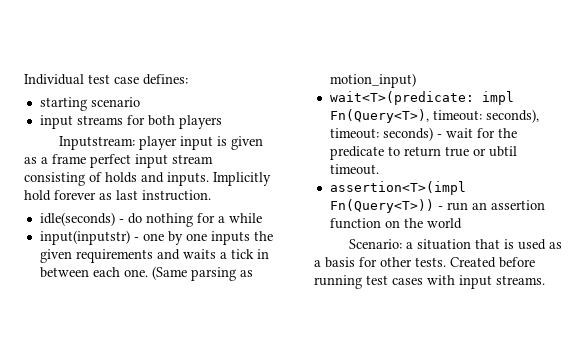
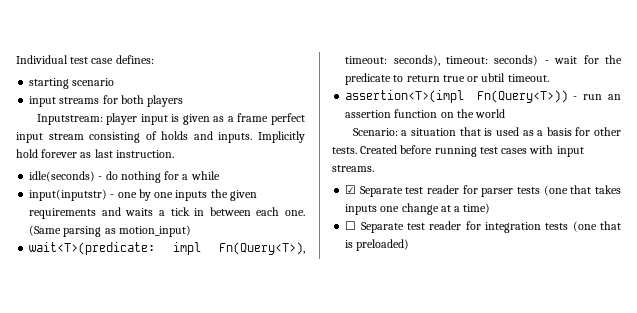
+ ☑ Separate test reader for parser tests (one that takes inputs one change at a time)
+ ☐ Separate test reader for integration tests (one that is preloaded)

